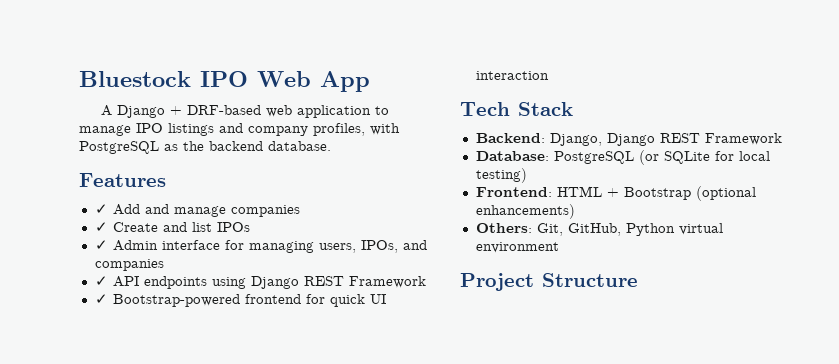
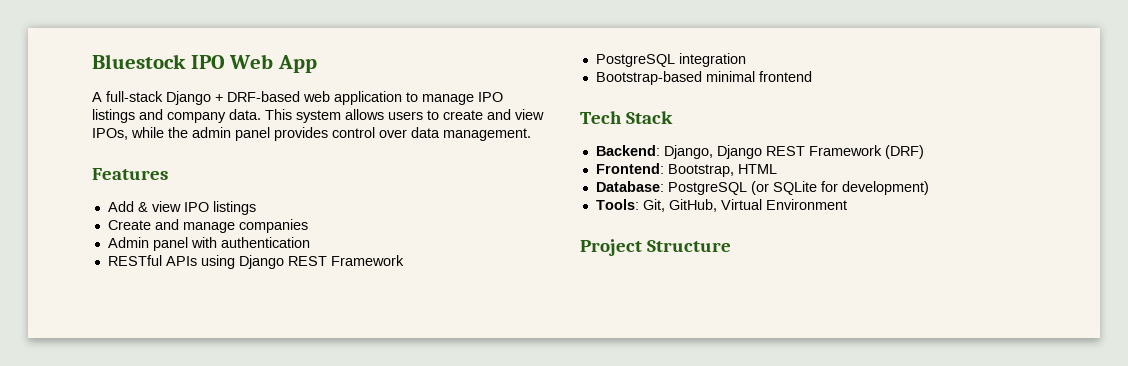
- A Django + DRF-based web application to manage IPO listings and company profiles, with PostgreSQL as the backend database.
+ A full-stack Django + DRF-based web application to manage IPO listings and company data. This system allows users to create and view IPOs, while the admin panel provides control over data management.
  Features
- ✓ Add and manage companies
- ✓ Create and list IPOs
- ✓ Admin interface for managing users, IPOs, and companies
- ✓ API endpoints using Django REST Framework
- ✓ Bootstrap-powered frontend for quick UI interaction
+ Add & view IPO listings
+ Create and manage companies
+ Admin panel with authentication
+ RESTful APIs using Django REST Framework
+ PostgreSQL integration
+ Bootstrap-based minimal frontend
- Backend: Django, Django REST Framework
+ Backend: Django, Django REST Framework (DRF)
+ Frontend: Bootstrap, HTML
- Database: PostgreSQL (or SQLite for local testing)
- Frontend: HTML + Bootstrap (optional enhancements)
- Others: Git, GitHub, Python virtual environment
+ Database: PostgreSQL (or SQLite for development)
+ Tools: Git, GitHub, Virtual Environment

